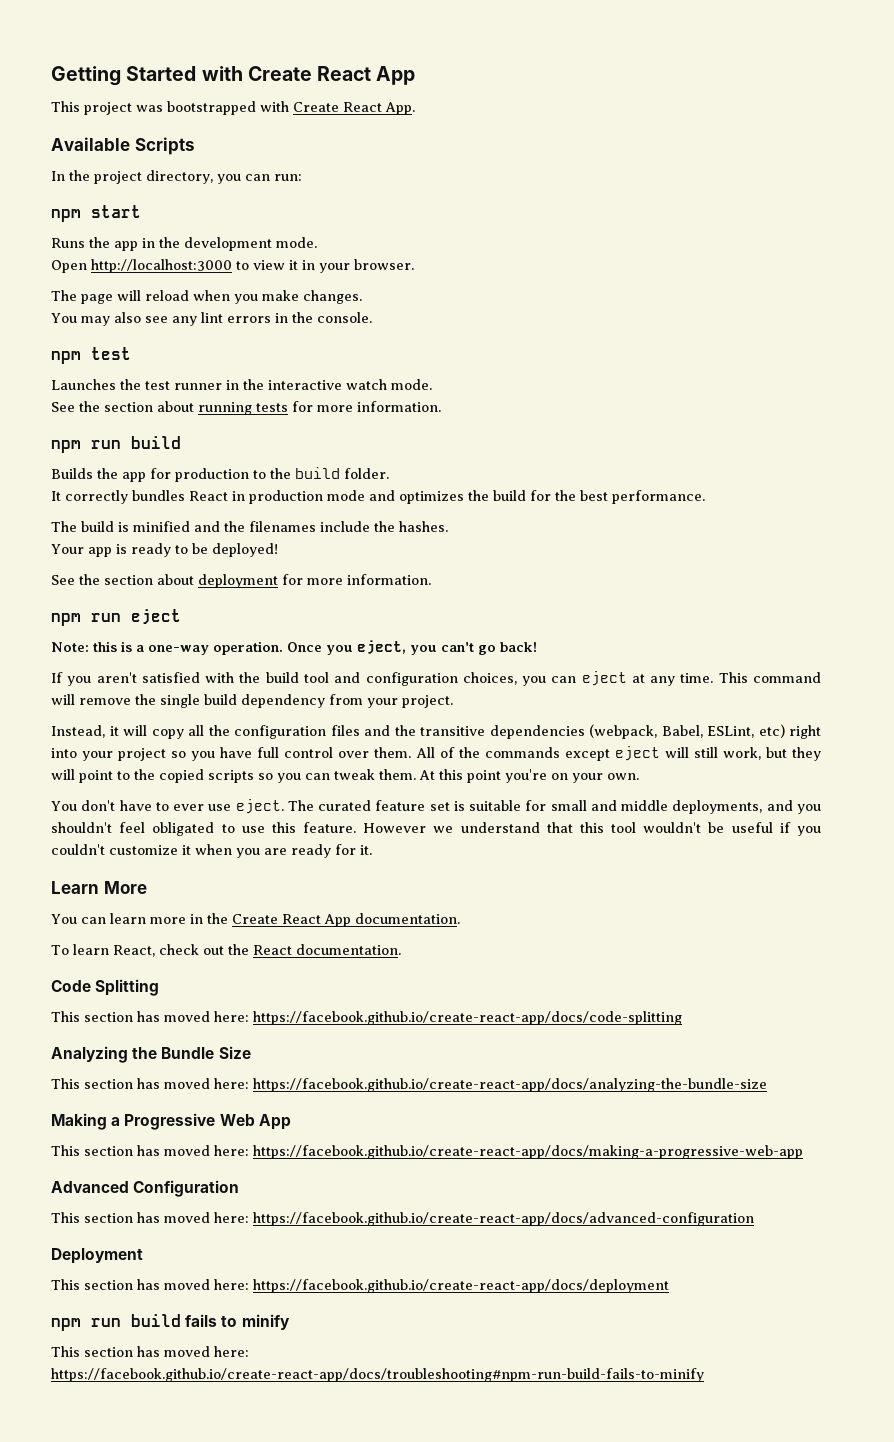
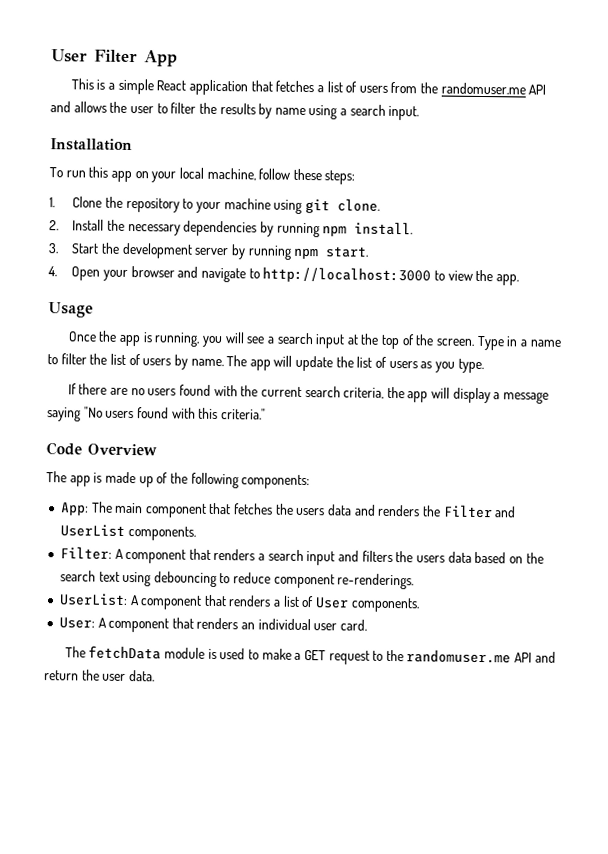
- Getting Started with Create React App
- This project was bootstrapped with Create React App.
- Available Scripts
- In the project directory, you can run:
- npm start
- Runs the app in the development mode.
- Open http://localhost:3000 to view it in your browser.
- The page will reload when you make changes.
- You may also see any lint errors in the console.
- npm test
- Launches the test runner in the interactive watch mode.
- See the section about running tests for more information.
- npm run build
- Builds the app for production to the build folder.
- It correctly bundles React in production mode and optimizes the build for the best performance.
- The build is minified and the filenames include the hashes.
- Your app is ready to be deployed!
- See the section about deployment for more information.
- npm run eject
- Note: this is a one-way operation. Once you eject, you can't go back!
- If you aren't satisfied with the build tool and configuration choices, you can eject at any time. This command will remove the single build dependency from your project.
- Instead, it will copy all the configuration files and the transitive dependencies (webpack, Babel, ESLint, etc) right into your project so you have full control over them. All of the commands except eject will still work, but they will point to the copied scripts so you can tweak them. At this point you're on your own.
- You don't have to ever use eject. The curated feature set is suitable for small and middle deployments, and you shouldn't feel obligated to use this feature. However we understand that this tool wouldn't be useful if you couldn't customize it when you are ready for it.
- Learn More
- You can learn more in the Create React App documentation.
- To learn React, check out the React documentation.
- Code Splitting
- This section has moved here: https://facebook.github.io/create-react-app/docs/code-splitting
- Analyzing the Bundle Size
- This section has moved here: https://facebook.github.io/create-react-app/docs/analyzing-the-bundle-size
- Making a Progressive Web App
- This section has moved here: https://facebook.github.io/create-react-app/docs/making-a-progressive-web-app
- Advanced Configuration
- This section has moved here: https://facebook.github.io/create-react-app/docs/advanced-configuration
- Deployment
- This section has moved here: https://facebook.github.io/create-react-app/docs/deployment
- npm run build fails to minify
- This section has moved here: https://facebook.github.io/create-react-app/docs/troubleshooting#npm-run-build-fails-to-minify
+ User Filter App
+ This is a simple React application that fetches a list of users from the randomuser.me API and allows the user to filter the results by name using a search input.
+ Installation
+ To run this app on your local machine, follow these steps:
+ 1. Clone the repository to your machine using git clone.
+ 2. Install the necessary dependencies by running npm install.
+ 3. Start the development server by running npm start.
+ 4. Open your browser and navigate to http://localhost:3000 to view the app.
+ Usage
+ Once the app is running, you will see a search input at the top of the screen. Type in a name to filter the list of users by name. The app will update the list of users as you type.
+ If there are no users found with the current search criteria, the app will display a message saying "No users found with this criteria."
+ Code Overview
+ The app is made up of the following components:
+ App: The main component that fetches the users data and renders the Filter and UserList components.
+ Filter: A component that renders a search input and filters the users data based on the search text using debouncing to reduce component re-renderings.
+ UserList: A component that renders a list of User components.
+ User: A component that renders an individual user card.
+ The fetchData module is used to make a GET request to the randomuser.me API and return the user data.

